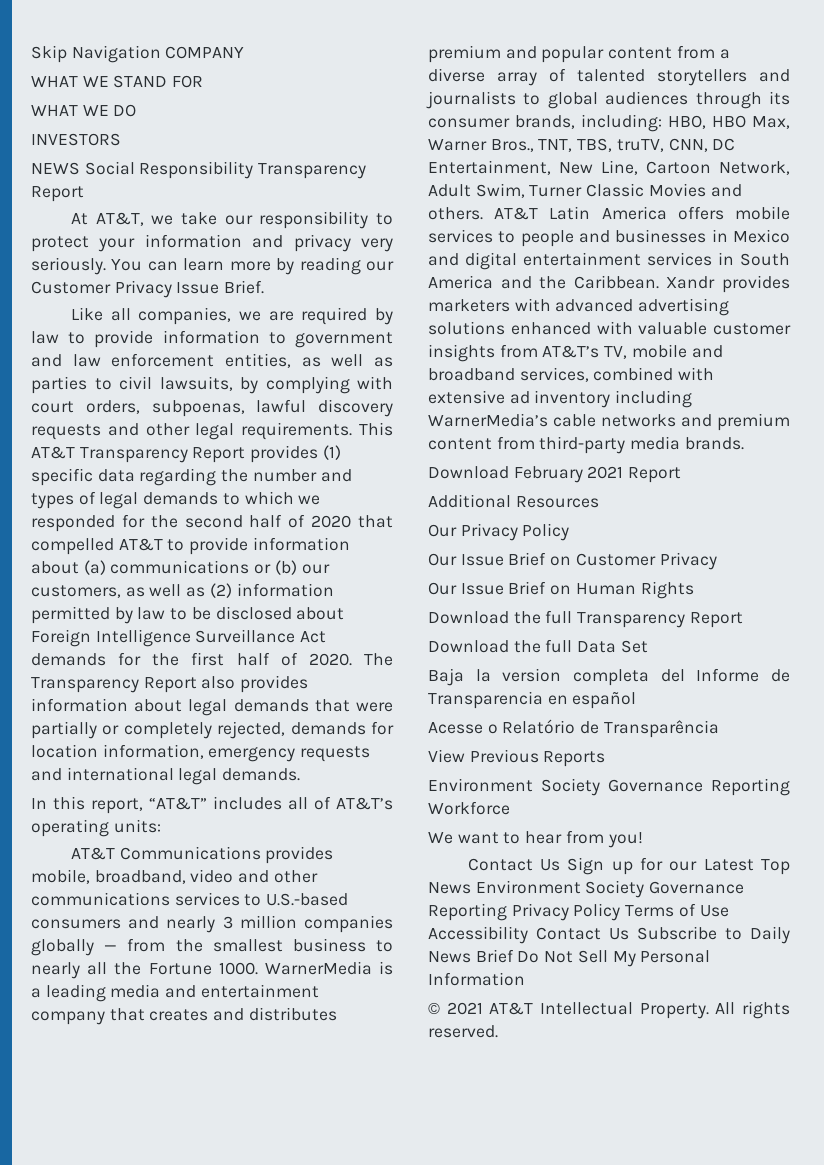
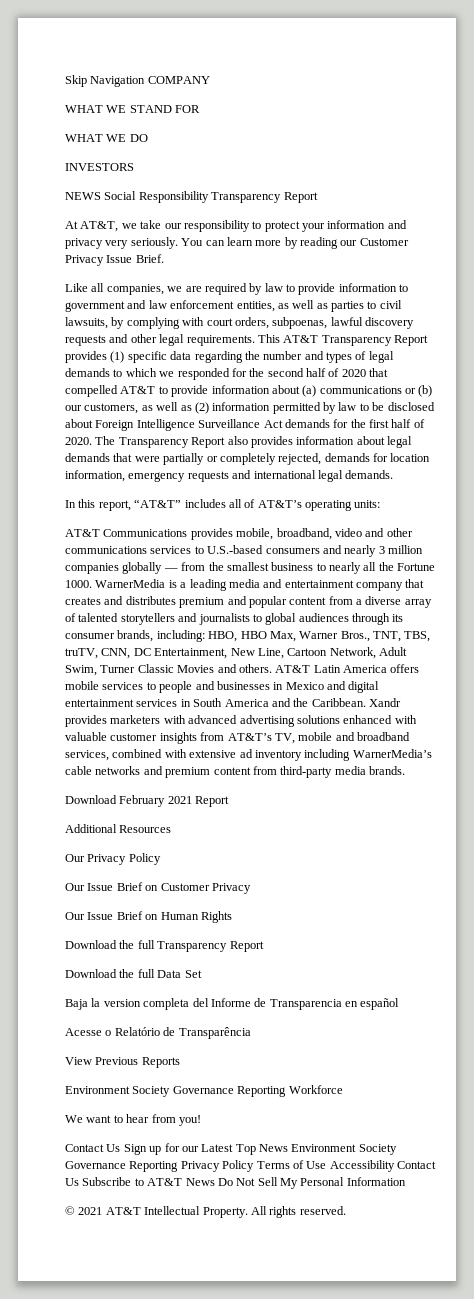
- Contact Us Sign up for our Latest Top News Environment Society Governance Reporting Privacy Policy Terms of Use Accessibility Contact Us Subscribe to Daily News Brief Do Not Sell My Personal Information
+ Contact Us Sign up for our Latest Top News Environment Society Governance Reporting Privacy Policy Terms of Use Accessibility Contact Us Subscribe to AT&T News Do Not Sell My Personal Information

